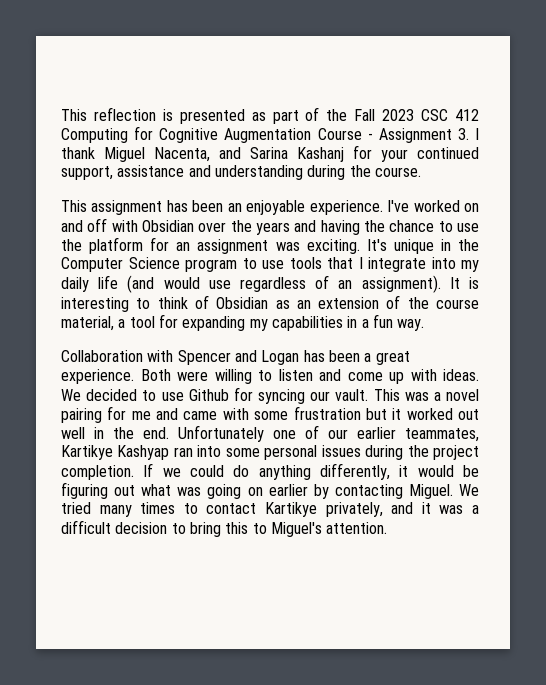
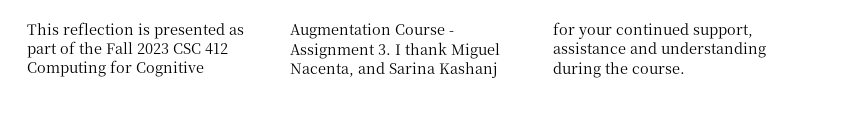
- This assignment has been an enjoyable experience. I've worked on and off with Obsidian over the years and having the chance to use the platform for an assignment was exciting. It's unique in the Computer Science program to use tools that I integrate into my daily life (and would use regardless of an assignment). It is interesting to think of Obsidian as an extension of the course material, a tool for expanding my capabilities in a fun way.
- Collaboration with Spencer and Logan has been a great experience. Both were willing to listen and come up with ideas. We decided to use Github for syncing our vault. This was a novel pairing for me and came with some frustration but it worked out well in the end. Unfortunately one of our earlier teammates, Kartikye Kashyap ran into some personal issues during the project completion. If we could do anything differently, it would be figuring out what was going on earlier by contacting Miguel. We tried many times to contact Kartikye privately, and it was a difficult decision to bring this to Miguel's attention.

